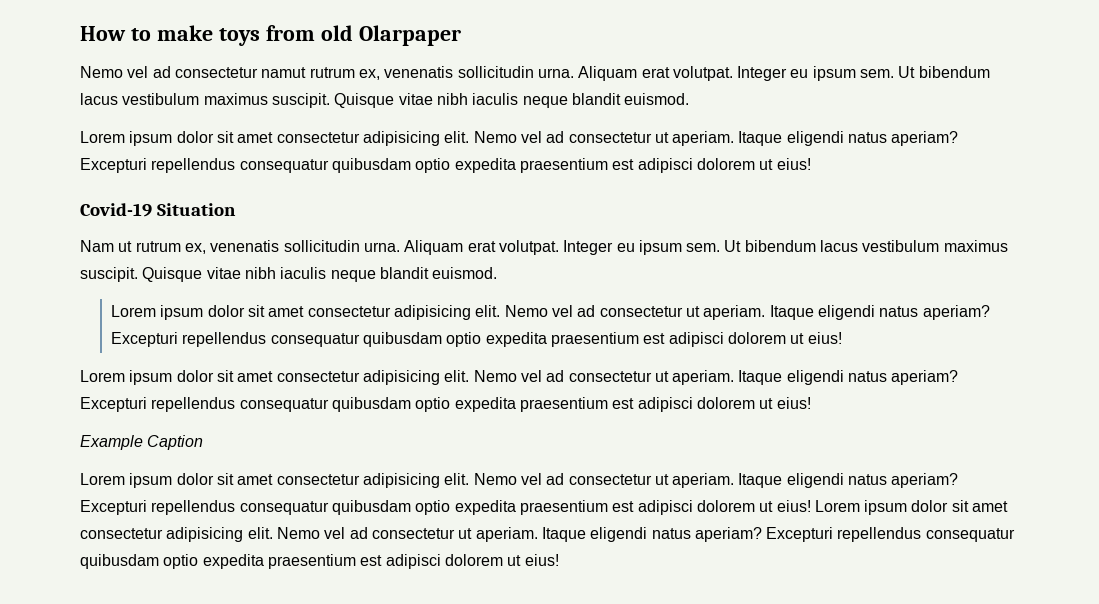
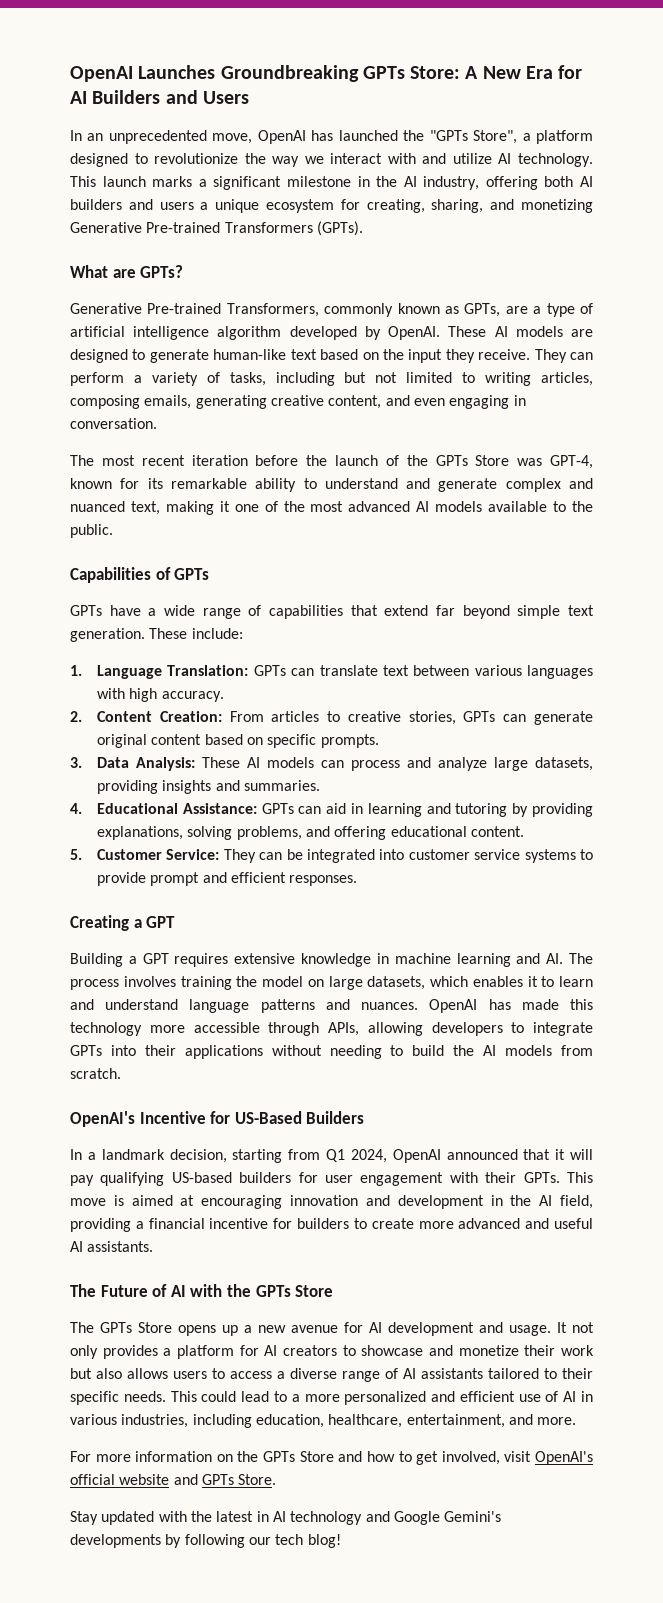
- How to make toys from old Olarpaper
- Nemo vel ad consectetur namut rutrum ex, venenatis sollicitudin urna. Aliquam erat volutpat. Integer eu ipsum sem. Ut bibendum lacus vestibulum maximus suscipit. Quisque vitae nibh iaculis neque blandit euismod.
- Lorem ipsum dolor sit amet consectetur adipisicing elit. Nemo vel ad consectetur ut aperiam. Itaque eligendi natus aperiam? Excepturi repellendus consequatur quibusdam optio expedita praesentium est adipisci dolorem ut eius!
- Covid-19 Situation
- Nam ut rutrum ex, venenatis sollicitudin urna. Aliquam erat volutpat. Integer eu ipsum sem. Ut bibendum lacus vestibulum maximus suscipit. Quisque vitae nibh iaculis neque blandit euismod.
- Lorem ipsum dolor sit amet consectetur adipisicing elit. Nemo vel ad consectetur ut aperiam. Itaque eligendi natus aperiam? Excepturi repellendus consequatur quibusdam optio expedita praesentium est adipisci dolorem ut eius!
- Lorem ipsum dolor sit amet consectetur adipisicing elit. Nemo vel ad consectetur ut aperiam. Itaque eligendi natus aperiam? Excepturi repellendus consequatur quibusdam optio expedita praesentium est adipisci dolorem ut eius!
- Example Caption
- Lorem ipsum dolor sit amet consectetur adipisicing elit. Nemo vel ad consectetur ut aperiam. Itaque eligendi natus aperiam? Excepturi repellendus consequatur quibusdam optio expedita praesentium est adipisci dolorem ut eius! Lorem ipsum dolor sit amet consectetur adipisicing elit. Nemo vel ad consectetur ut aperiam. Itaque eligendi natus aperiam? Excepturi repellendus consequatur quibusdam optio expedita praesentium est adipisci dolorem ut eius!
+ OpenAI Launches Groundbreaking GPTs Store: A New Era for AI Builders and Users
+ In an unprecedented move, OpenAI has launched the "GPTs Store", a platform designed to revolutionize the way we interact with and utilize AI technology. This launch marks a significant milestone in the AI industry, offering both AI builders and users a unique ecosystem for creating, sharing, and monetizing Generative Pre-trained Transformers (GPTs).
+ What are GPTs?
+ Generative Pre-trained Transformers, commonly known as GPTs, are a type of artificial intelligence algorithm developed by OpenAI. These AI models are designed to generate human-like text based on the input they receive. They can perform a variety of tasks, including but not limited to writing articles, composing emails, generating creative content, and even engaging in conversation.
+ The most recent iteration before the launch of the GPTs Store was GPT-4, known for its remarkable ability to understand and generate complex and nuanced text, making it one of the most advanced AI models available to the public.
+ Capabilities of GPTs
+ GPTs have a wide range of capabilities that extend far beyond simple text generation. These include:
+ 1. Language Translation: GPTs can translate text between various languages with high accuracy.
+ 2. Content Creation: From articles to creative stories, GPTs can generate original content based on specific prompts.
+ 3. Data Analysis: These AI models can process and analyze large datasets, providing insights and summaries.
+ 4. Educational Assistance: GPTs can aid in learning and tutoring by providing explanations, solving problems, and offering educational content.
+ 5. Customer Service: They can be integrated into customer service systems to provide prompt and efficient responses.
+ Creating a GPT
+ Building a GPT requires extensive knowledge in machine learning and AI. The process involves training the model on large datasets, which enables it to learn and understand language patterns and nuances. OpenAI has made this technology more accessible through APIs, allowing developers to integrate GPTs into their applications without needing to build the AI models from scratch.
+ OpenAI's Incentive for US-Based Builders
+ In a landmark decision, starting from Q1 2024, OpenAI announced that it will pay qualifying US-based builders for user engagement with their GPTs. This move is aimed at encouraging innovation and development in the AI field, providing a financial incentive for builders to create more advanced and useful AI assistants.
+ The Future of AI with the GPTs Store
+ The GPTs Store opens up a new avenue for AI development and usage. It not only provides a platform for AI creators to showcase and monetize their work but also allows users to access a diverse range of AI assistants tailored to their specific needs. This could lead to a more personalized and efficient use of AI in various industries, including education, healthcare, entertainment, and more.
+ For more information on the GPTs Store and how to get involved, visit OpenAI's official website and GPTs Store.
+ Stay updated with the latest in AI technology and Google Gemini's developments by following our tech blog!

